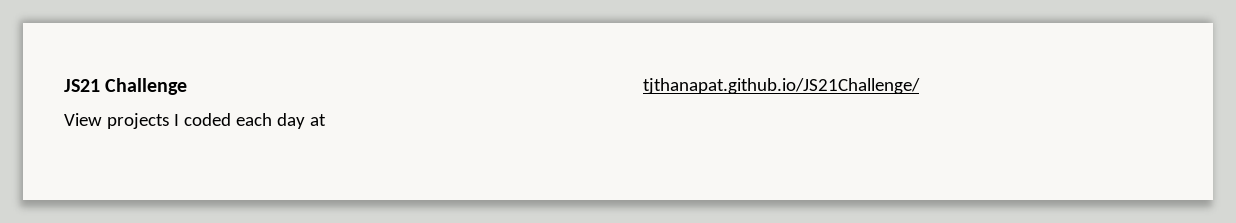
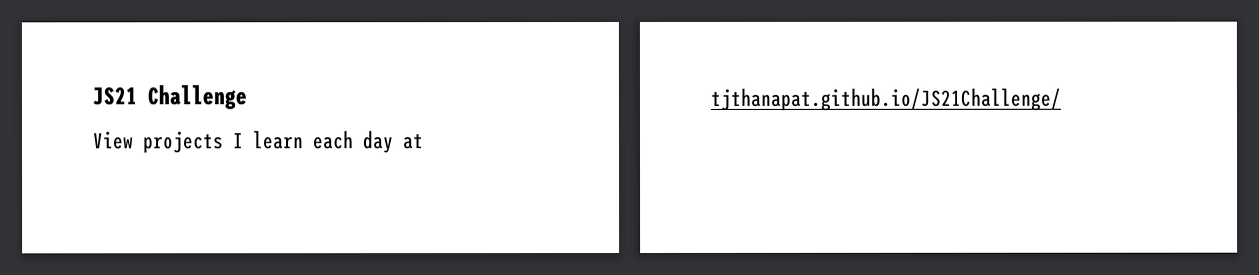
- View projects I coded each day at tjthanapat.github.io/JS21Challenge/
+ View projects I learn each day at tjthanapat.github.io/JS21Challenge/

